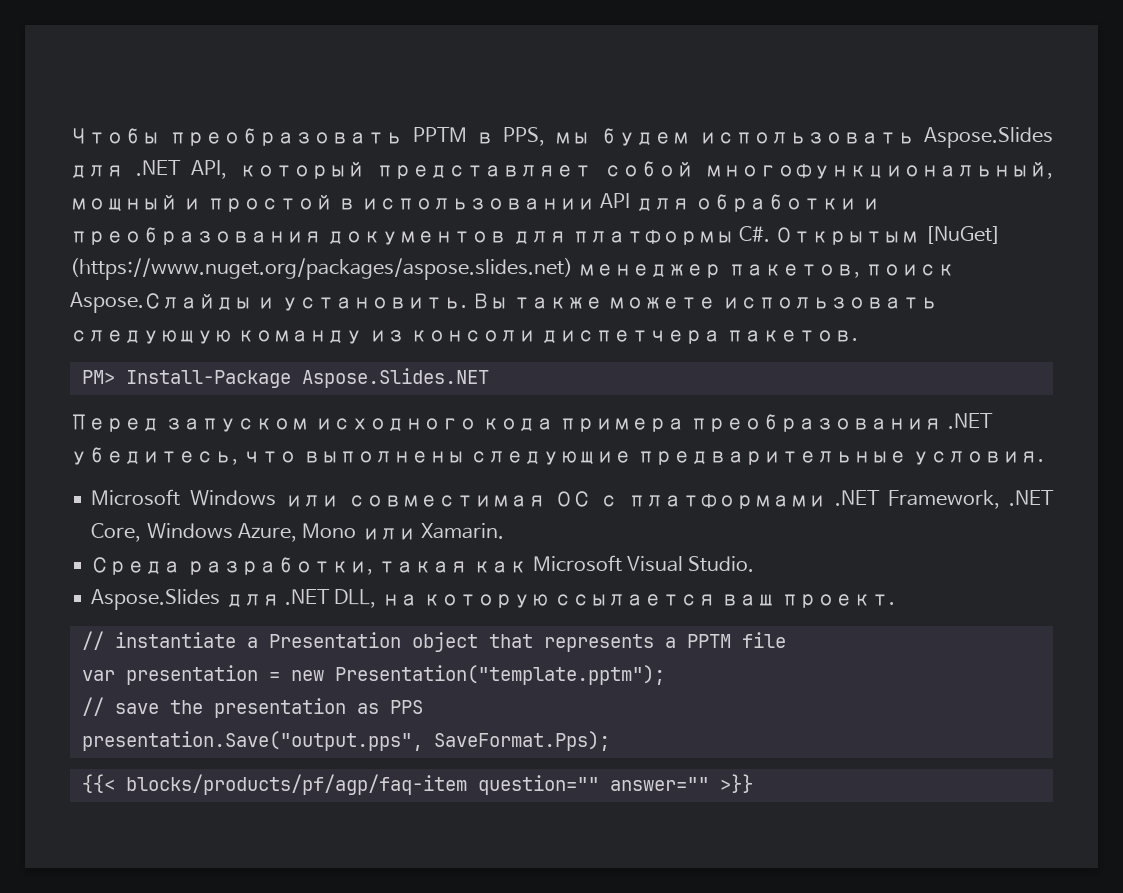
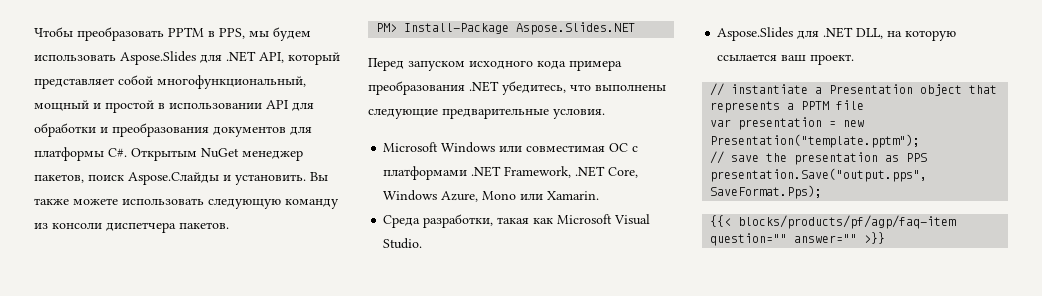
- Чтобы преобразовать PPTM в PPS, мы будем использовать Aspose.Slides для .NET API, который представляет собой многофункциональный, мощный и простой в использовании API для обработки и преобразования документов для платформы C#. Открытым [NuGet] (https://www.nuget.org/packages/aspose.slides.net) менеджер пакетов, поиск Aspose.Слайды и установить.
+ Чтобы преобразовать PPTM в PPS, мы будем использовать Aspose.Slides для .NET API, который представляет собой многофункциональный, мощный и простой в использовании API для обработки и преобразования документов для платформы C#. Открытым NuGet менеджер пакетов, поиск Aspose.Слайды и установить.

